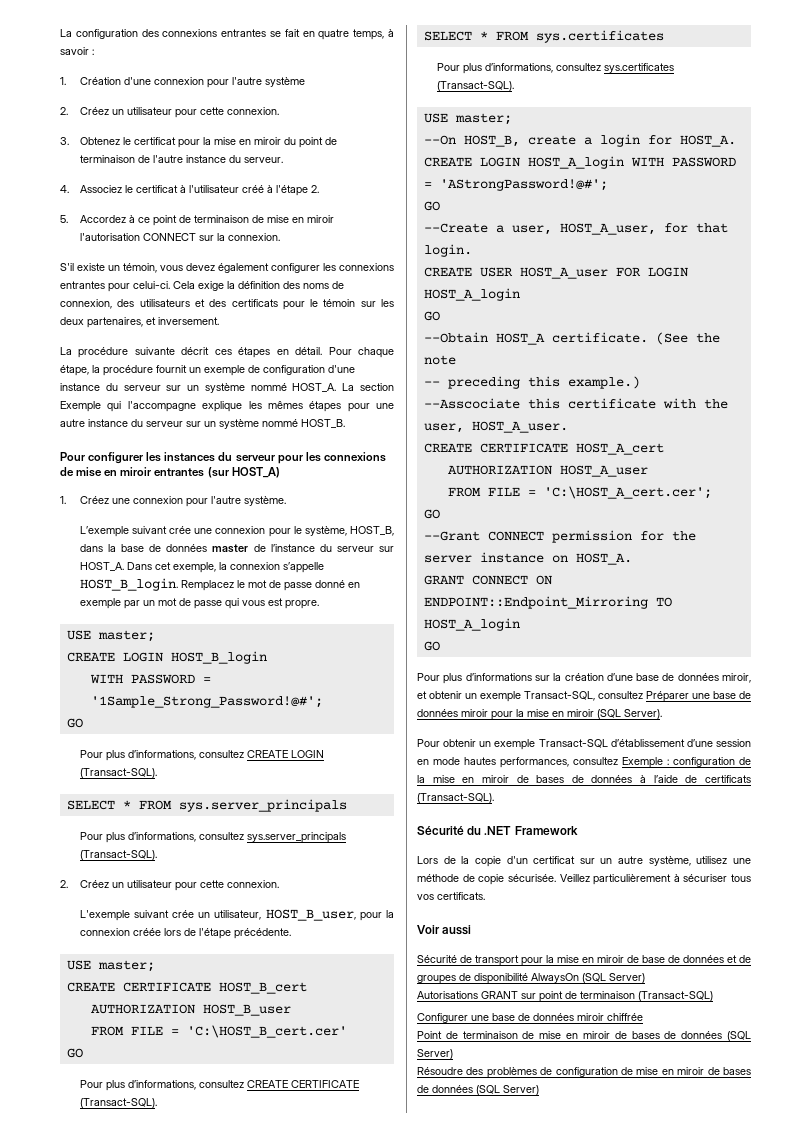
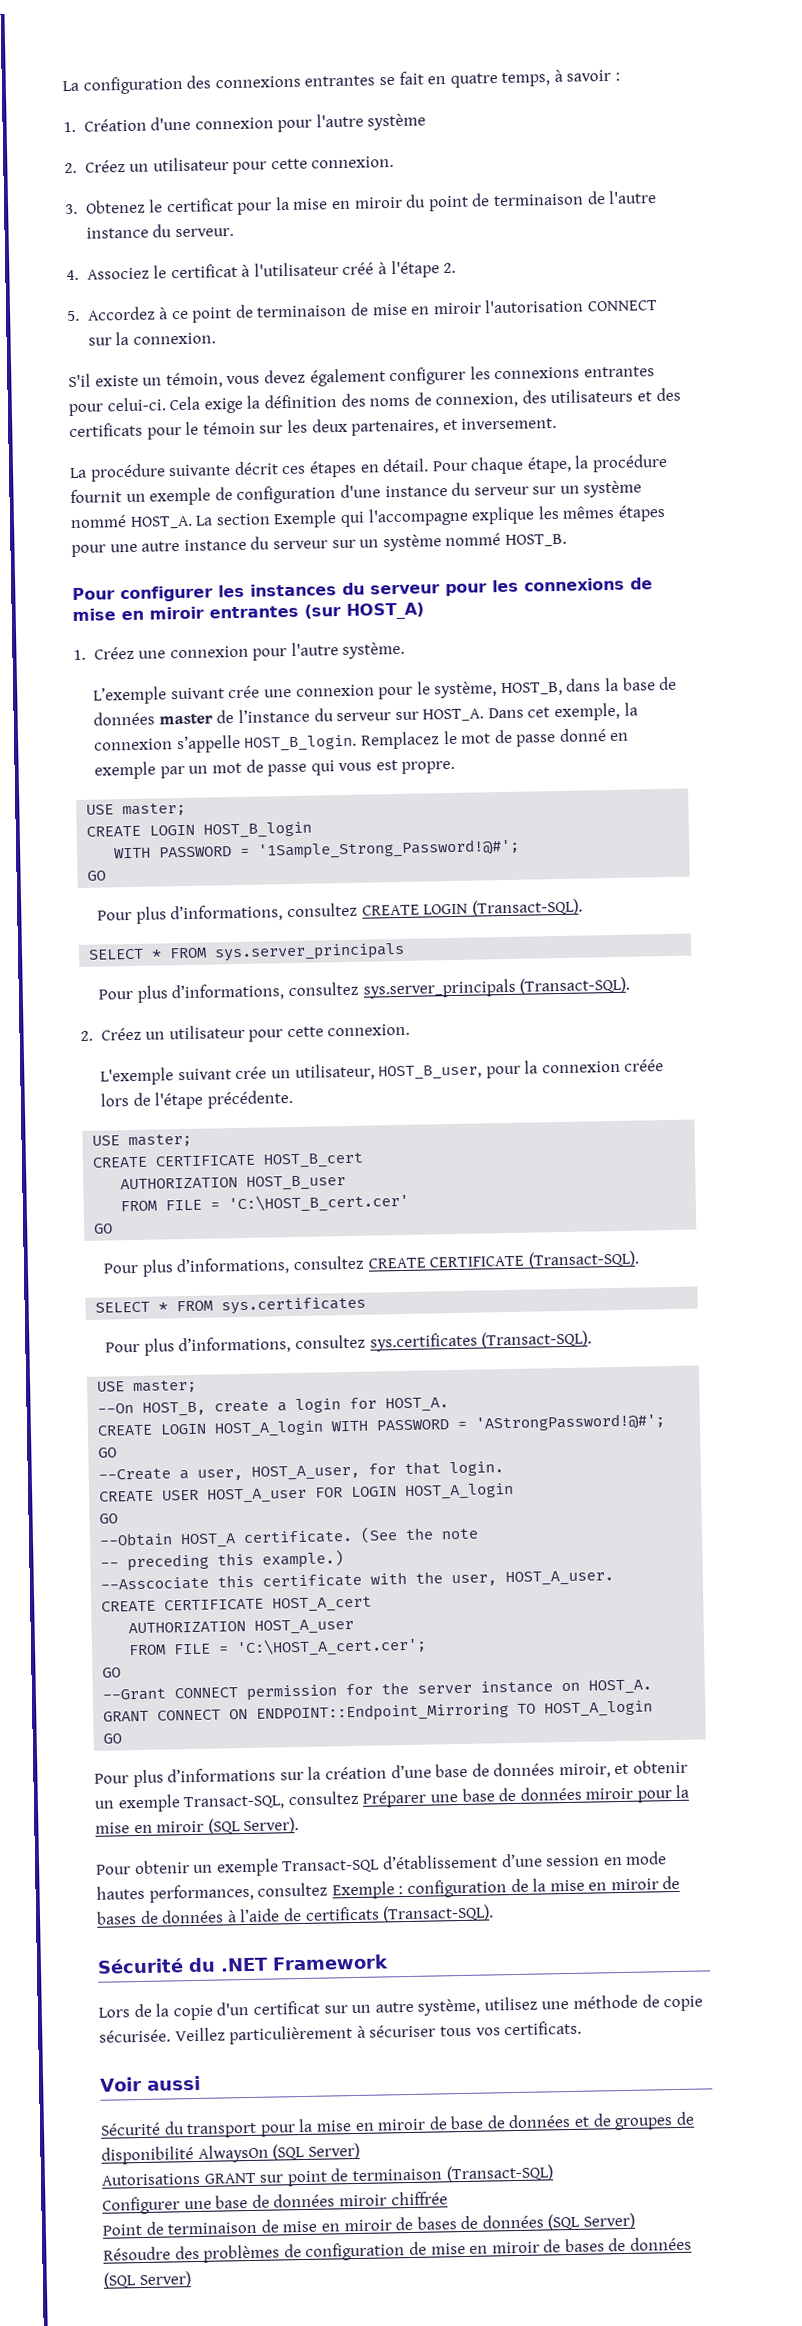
- Sécurité de transport pour la mise en miroir de base de données et de groupes de disponibilité AlwaysOn (SQL Server)
+ Sécurité du transport pour la mise en miroir de base de données et de groupes de disponibilité AlwaysOn (SQL Server)

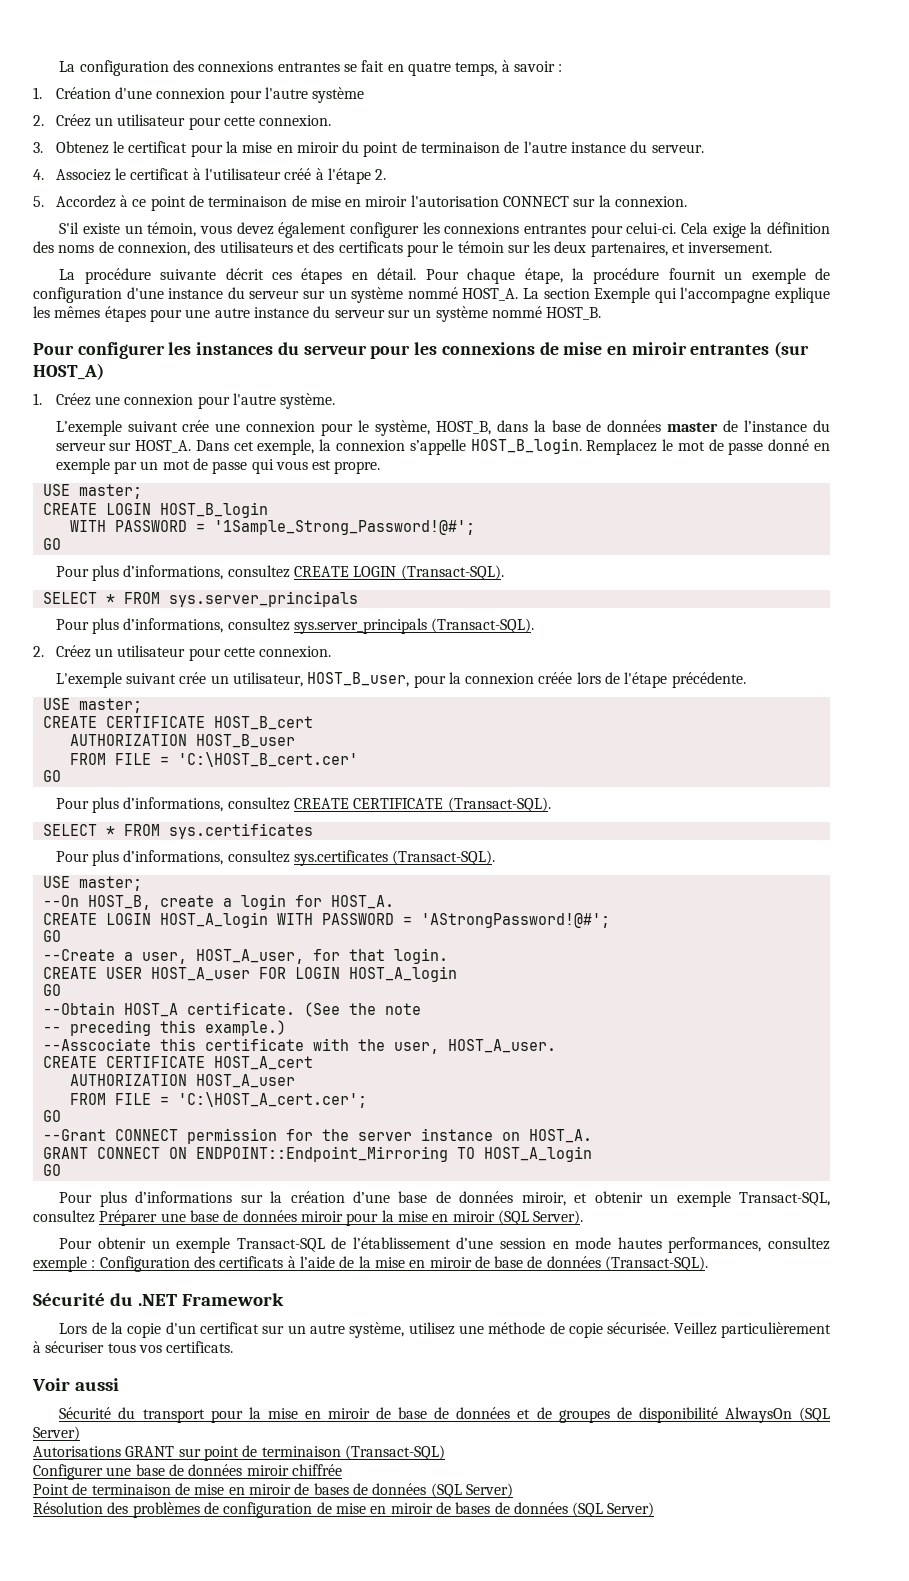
- Pour obtenir un exemple Transact-SQL d’établissement d’une session en mode hautes performances, consultez Exemple : configuration de la mise en miroir de bases de données à l’aide de certificats (Transact-SQL).
+ Pour obtenir un exemple Transact-SQL de l’établissement d’une session en mode hautes performances, consultez exemple : Configuration des certificats à l’aide de la mise en miroir de base de données (Transact-SQL).
- Résoudre des problèmes de configuration de mise en miroir de bases de données (SQL Server)
+ Résolution des problèmes de configuration de mise en miroir de bases de données (SQL Server)

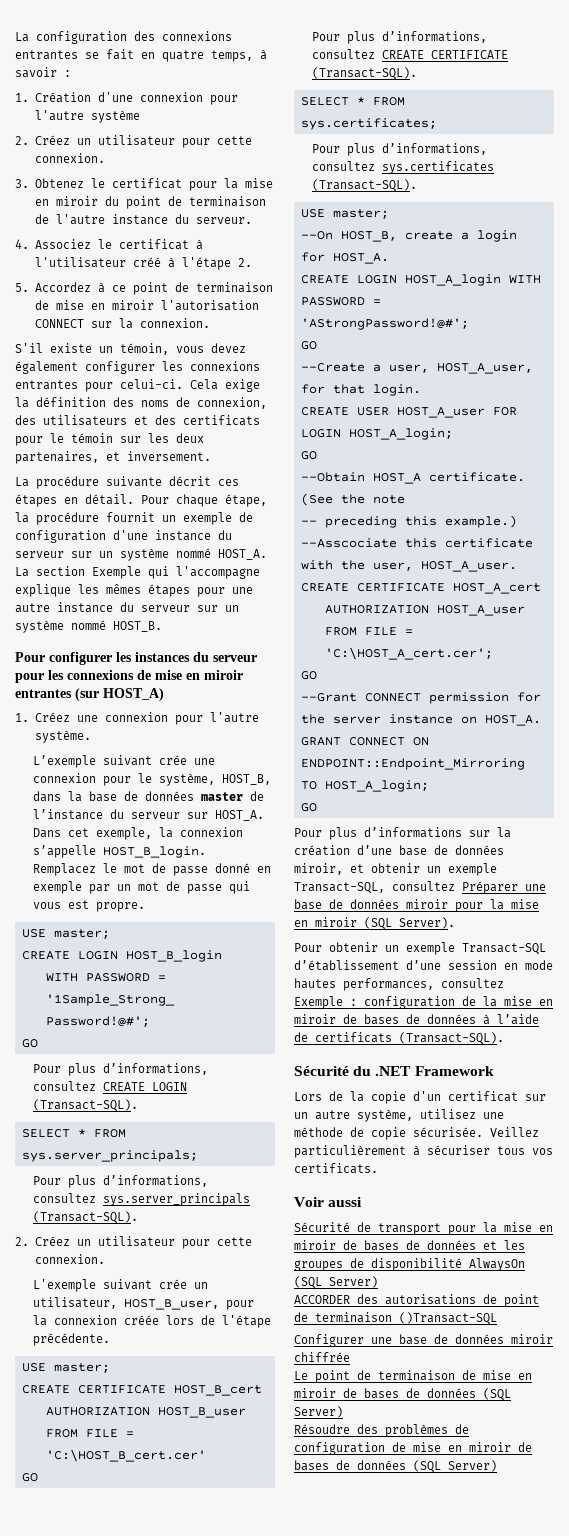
- SELECT * FROM sys.server_principals
+ SELECT * FROM sys.server_principals;
- SELECT * FROM sys.certificates
+ SELECT * FROM sys.certificates;
- CREATE USER HOST_A_user FOR LOGIN HOST_A_login
+ CREATE USER HOST_A_user FOR LOGIN HOST_A_login;
- GRANT CONNECT ON ENDPOINT::Endpoint_Mirroring TO HOST_A_login
+ GRANT CONNECT ON ENDPOINT::Endpoint_Mirroring TO HOST_A_login;
- Pour obtenir un exemple Transact-SQL de l’établissement d’une session en mode hautes performances, consultez exemple : Configuration des certificats à l’aide de la mise en miroir de base de données (Transact-SQL).
+ Pour obtenir un exemple Transact-SQL d’établissement d’une session en mode hautes performances, consultez Exemple : configuration de la mise en miroir de bases de données à l’aide de certificats (Transact-SQL).
- Sécurité du transport pour la mise en miroir de base de données et de groupes de disponibilité AlwaysOn (SQL Server)
+ Sécurité de transport pour la mise en miroir de bases de données et les groupes de disponibilité AlwaysOn (SQL Server)
- Autorisations GRANT sur point de terminaison (Transact-SQL)
+ ACCORDER des autorisations de point de terminaison ()Transact-SQL
- Point de terminaison de mise en miroir de bases de données (SQL Server)
+ Le point de terminaison de mise en miroir de bases de données (SQL Server)
- Résolution des problèmes de configuration de mise en miroir de bases de données (SQL Server)
+ Résoudre des problèmes de configuration de mise en miroir de bases de données (SQL Server)

